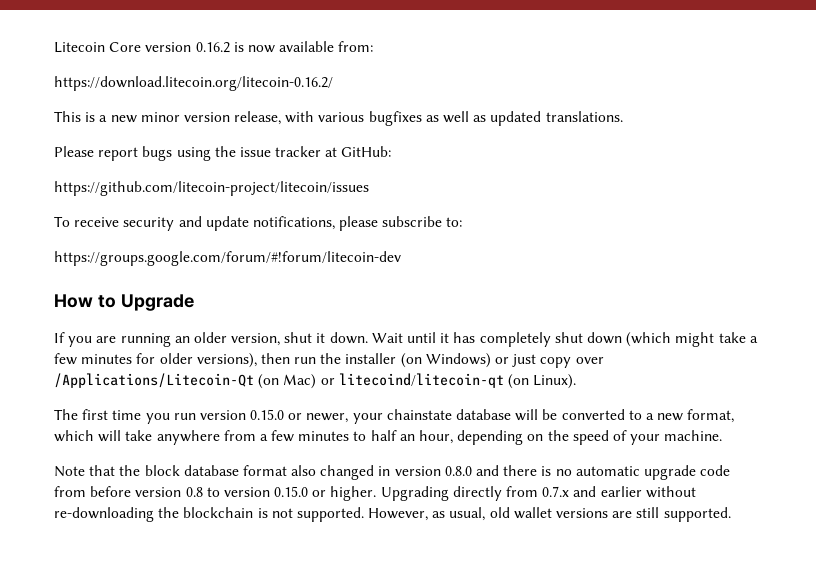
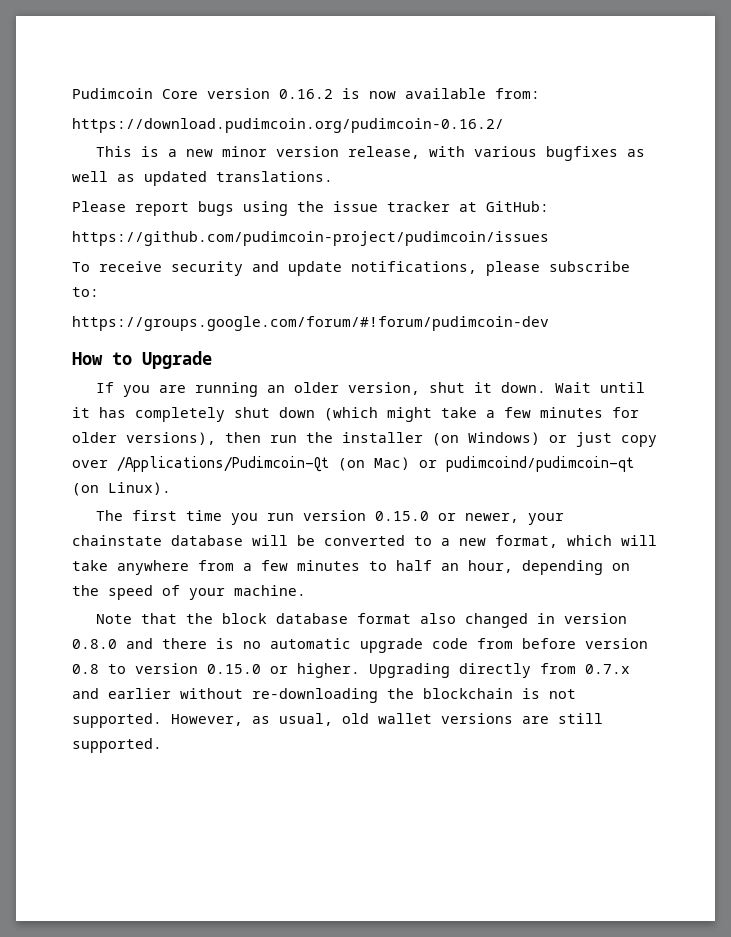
- Litecoin Core version 0.16.2 is now available from:
+ Pudimcoin Core version 0.16.2 is now available from:
- https://download.litecoin.org/litecoin-0.16.2/
+ https://download.pudimcoin.org/pudimcoin-0.16.2/
- https://github.com/litecoin-project/litecoin/issues
+ https://github.com/pudimcoin-project/pudimcoin/issues
- https://groups.google.com/forum/#!forum/litecoin-dev
+ https://groups.google.com/forum/#!forum/pudimcoin-dev
- Wait until it has completely shut down (which might take a few minutes for older versions), then run the installer (on Windows) or just copy over /Applications/Litecoin-Qt (on Mac) or litecoind/litecoin-qt (on Linux).
+ Wait until it has completely shut down (which might take a few minutes for older versions), then run the installer (on Windows) or just copy over /Applications/Pudimcoin-Qt (on Mac) or pudimcoind/pudimcoin-qt (on Linux).

